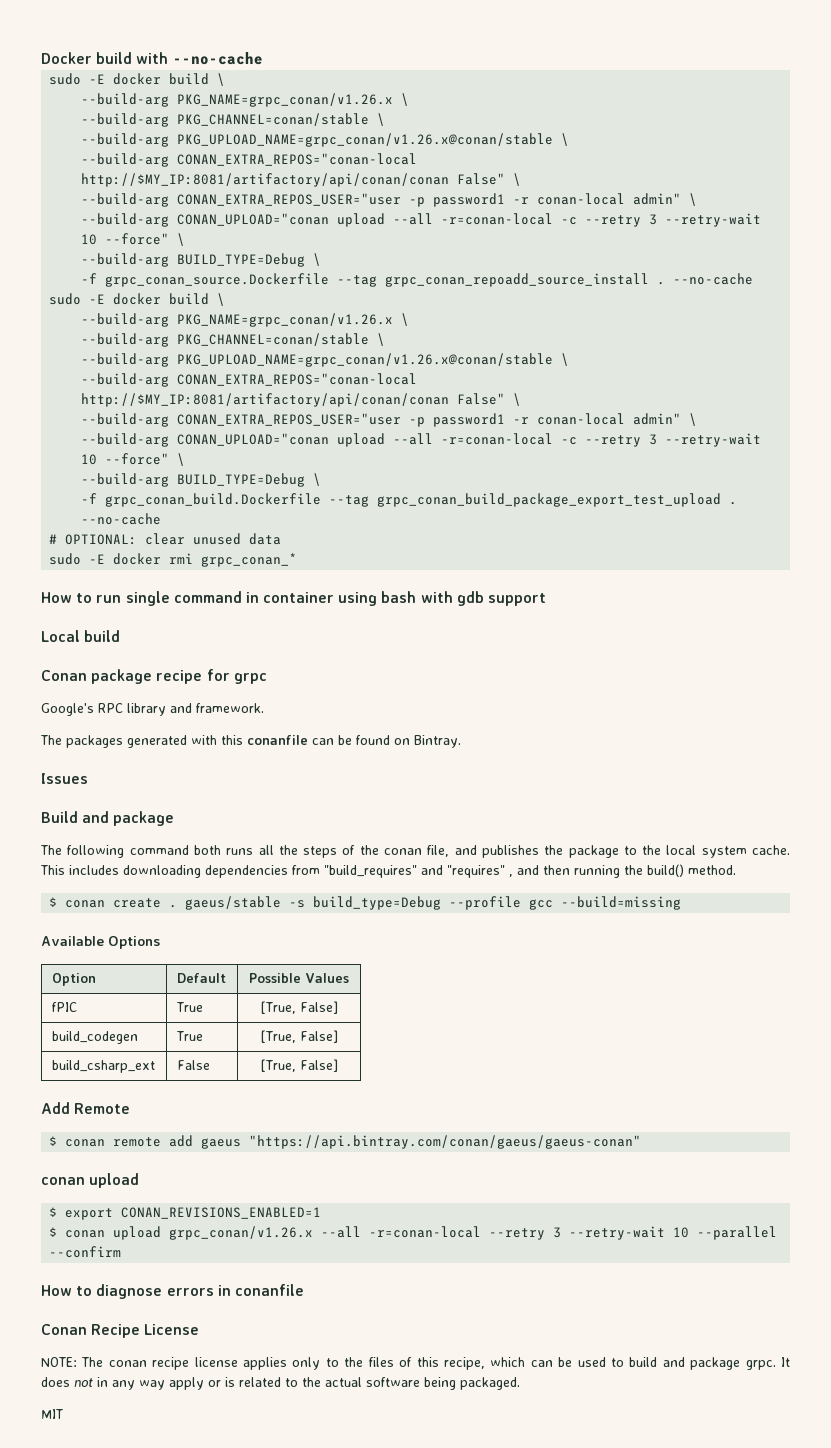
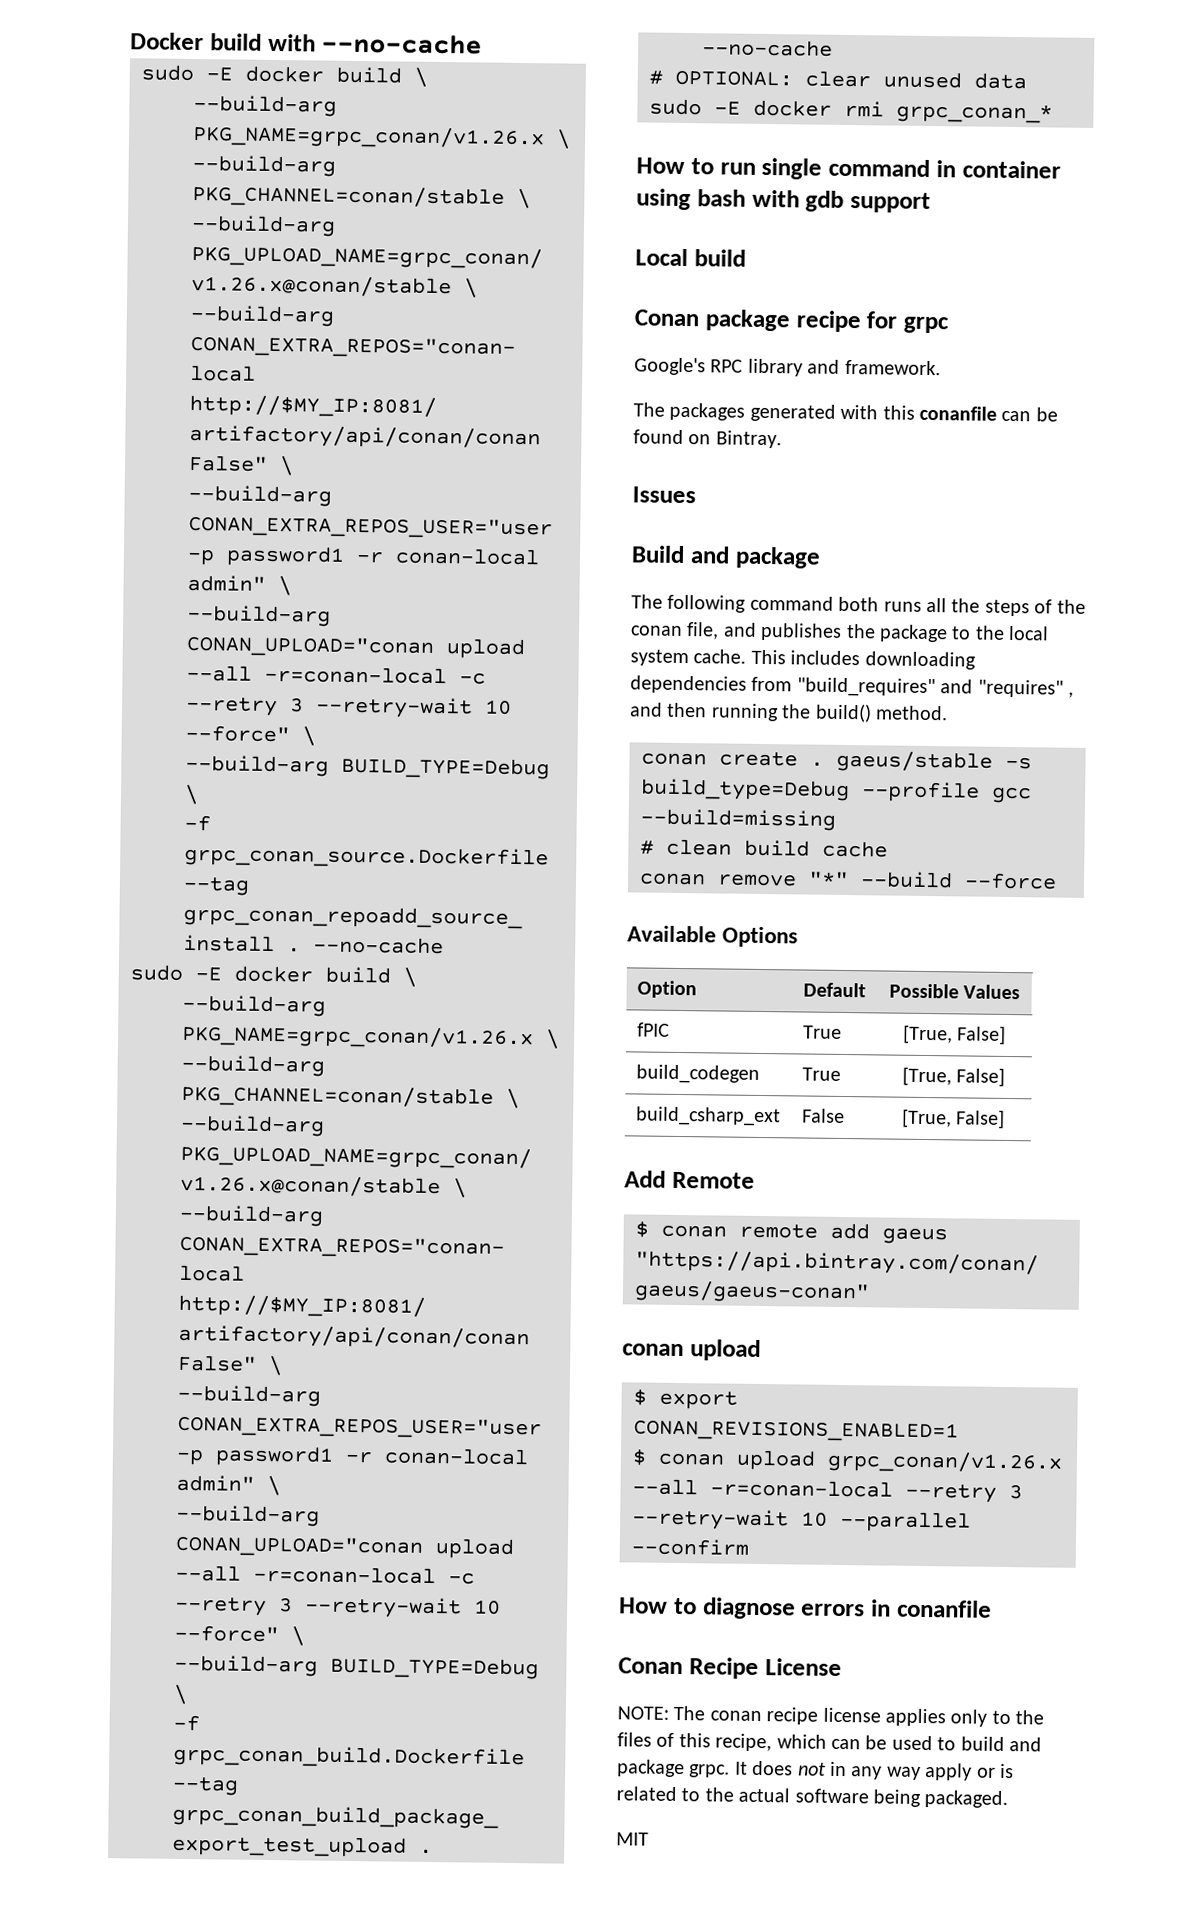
- $ conan create . gaeus/stable -s build_type=Debug --profile gcc --build=missing
+ conan create . gaeus/stable -s build_type=Debug --profile gcc --build=missing
+ # clean build cache
+ conan remove "*" --build --force

